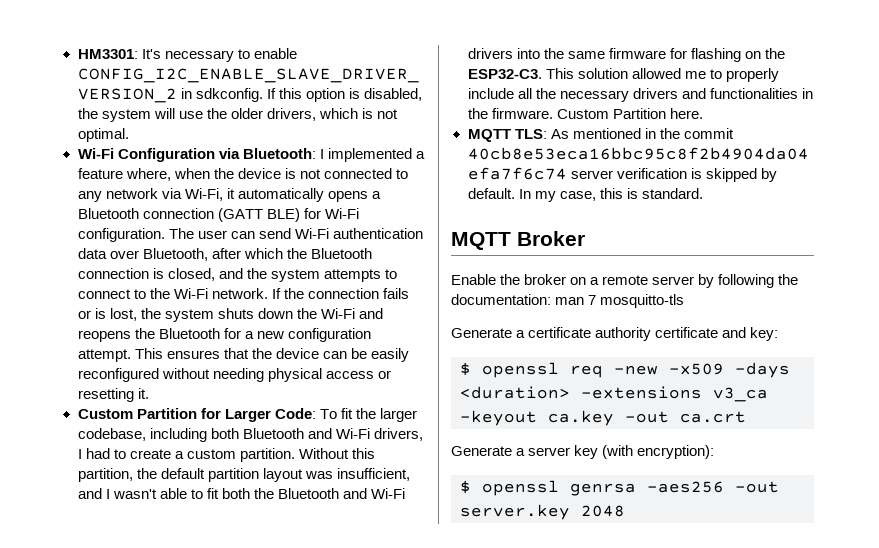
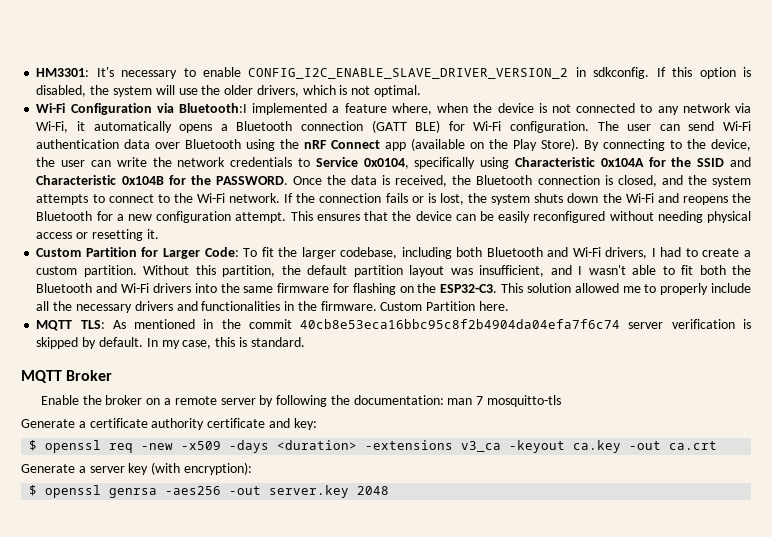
- Wi-Fi Configuration via Bluetooth: I implemented a feature where, when the device is not connected to any network via Wi-Fi, it automatically opens a Bluetooth connection (GATT BLE) for Wi-Fi configuration.
+ Wi-Fi Configuration via Bluetooth:I implemented a feature where, when the device is not connected to any network via Wi-Fi, it automatically opens a Bluetooth connection (GATT BLE) for Wi-Fi configuration.
- The user can send Wi-Fi authentication data over Bluetooth, after which the Bluetooth connection is closed, and the system attempts to connect to the Wi-Fi network.
+ The user can send Wi-Fi authentication data over Bluetooth using the nRF Connect app (available on the Play Store). By connecting to the device, the user can write the network credentials to Service 0x0104, specifically using Characteristic 0x104A for the SSID and Characteristic 0x104B for the PASSWORD. Once the data is received, the Bluetooth connection is closed, and the system attempts to connect to the Wi-Fi network.

